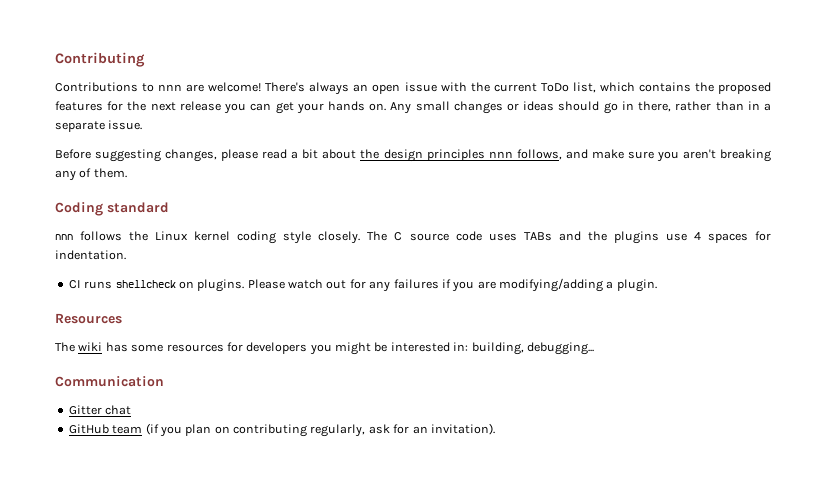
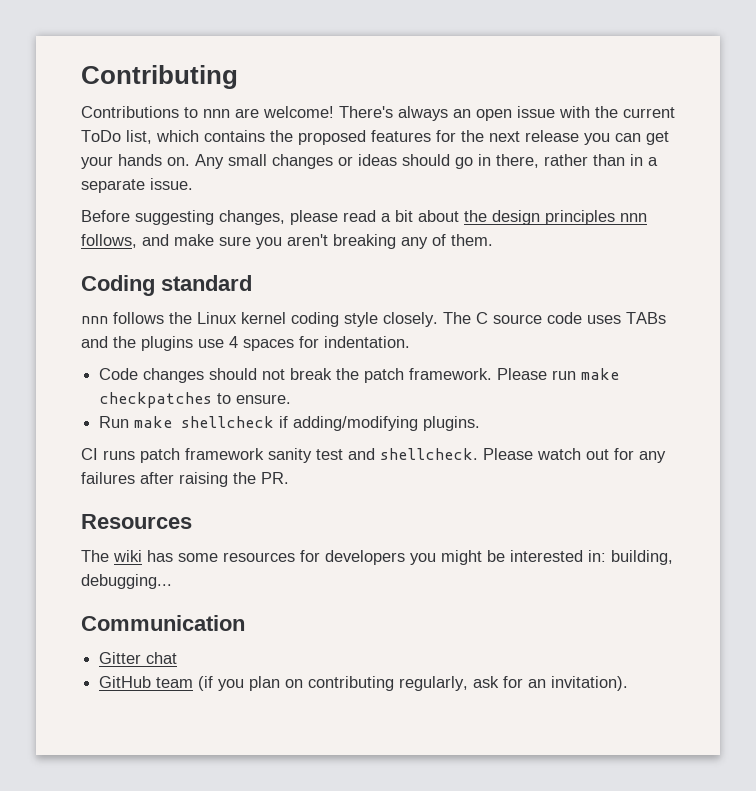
- CI runs shellcheck on plugins.
+ Code changes should not break the patch framework. Please run make checkpatches to ensure.
+ Run make shellcheck if adding/modifying plugins.
+ CI runs patch framework sanity test and shellcheck.
- Please watch out for any failures if you are modifying/adding a plugin.
+ Please watch out for any failures after raising the PR.

